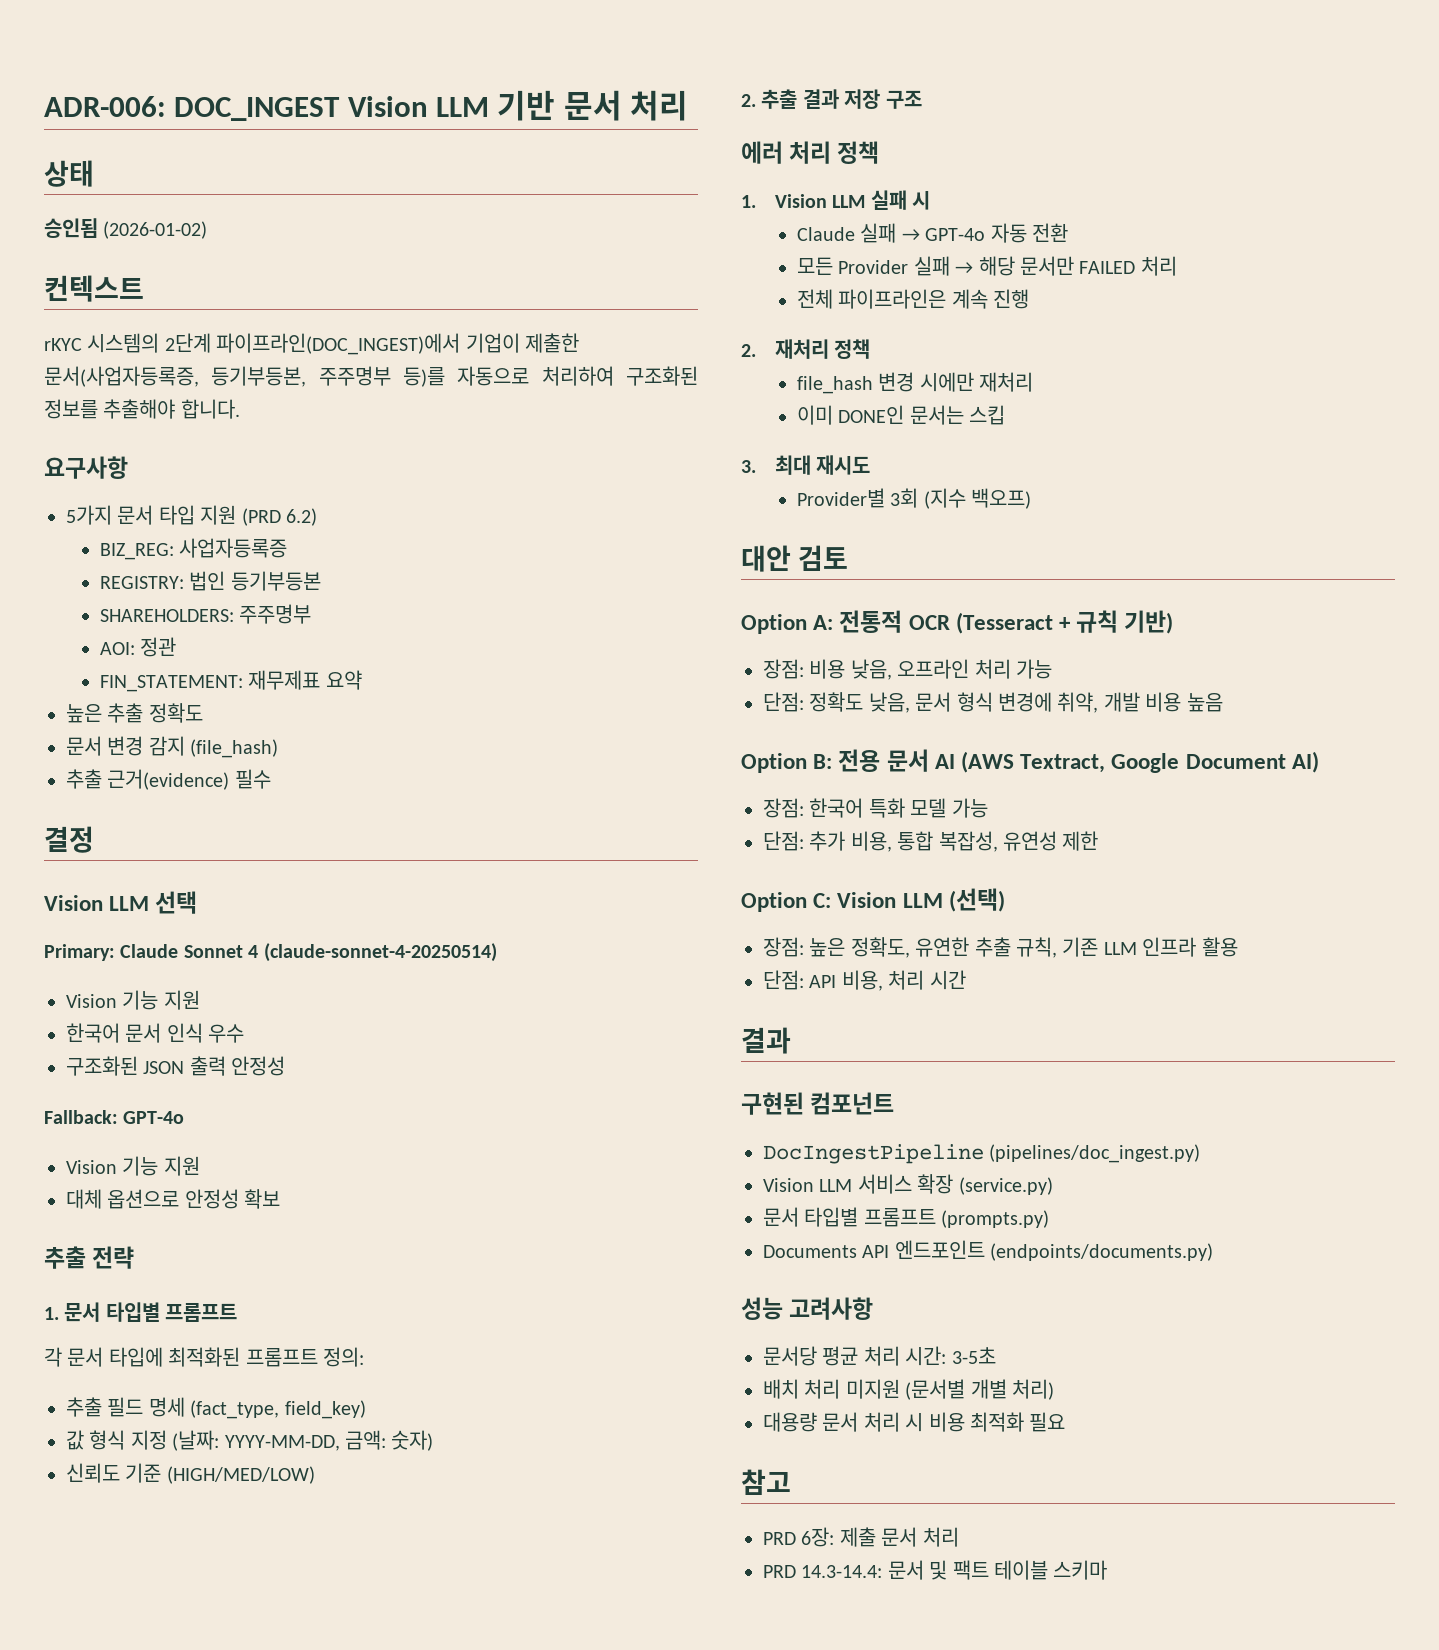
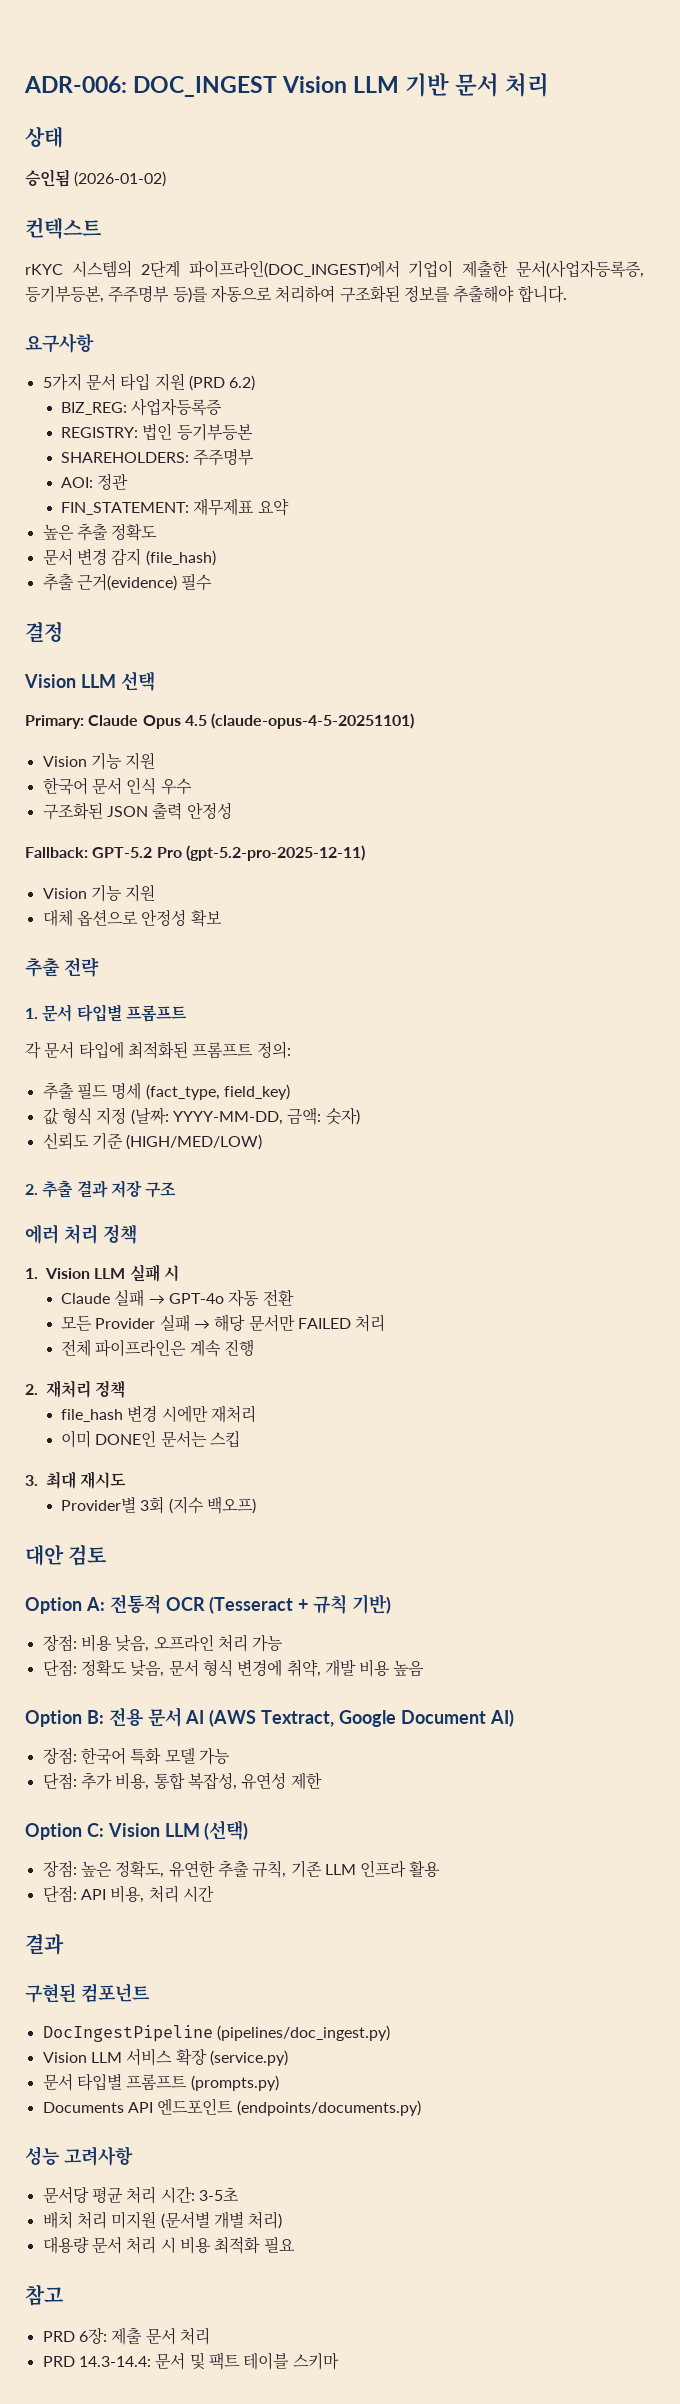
- Primary: Claude Sonnet 4 (claude-sonnet-4-20250514)
+ Primary: Claude Opus 4.5 (claude-opus-4-5-20251101)
- Fallback: GPT-4o
+ Fallback: GPT-5.2 Pro (gpt-5.2-pro-2025-12-11)

